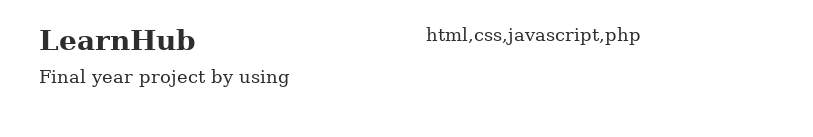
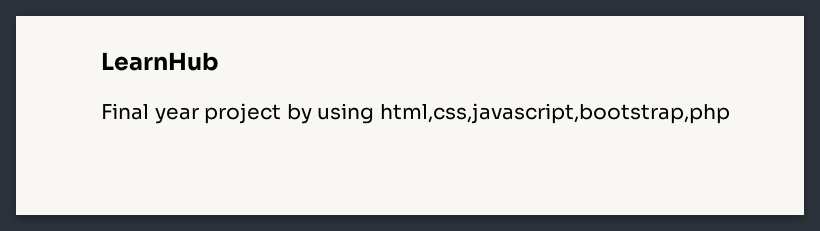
- Final year project by using html,css,javascript,php
+ Final year project by using html,css,javascript,bootstrap,php

